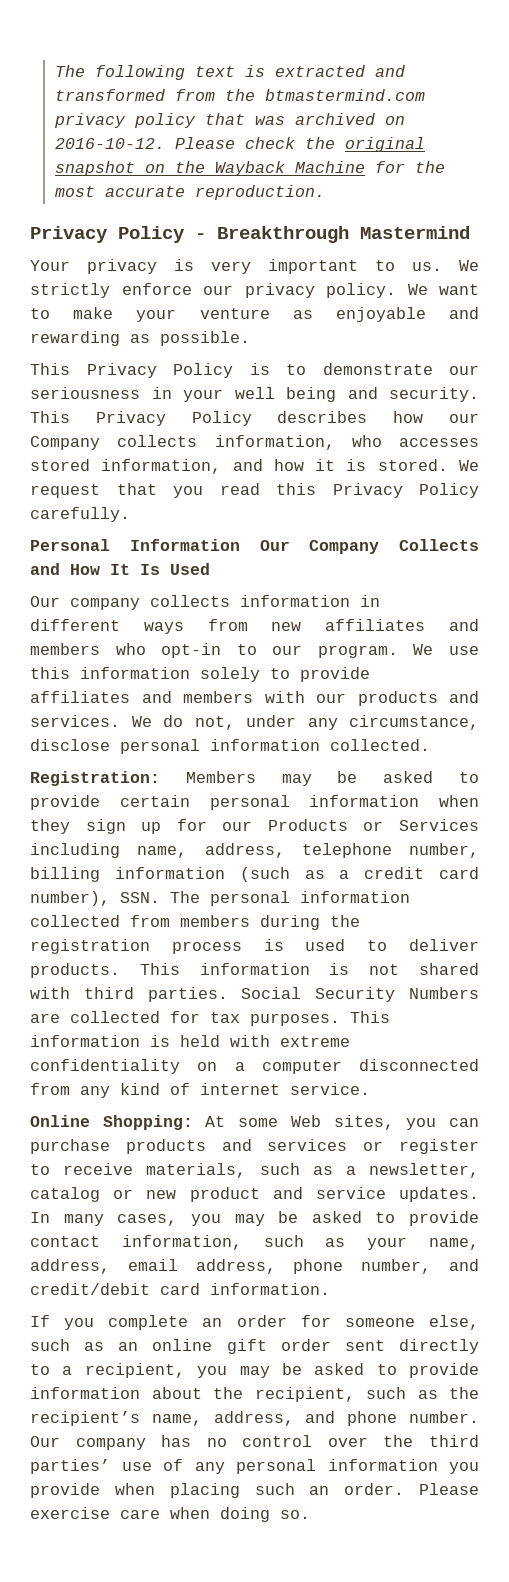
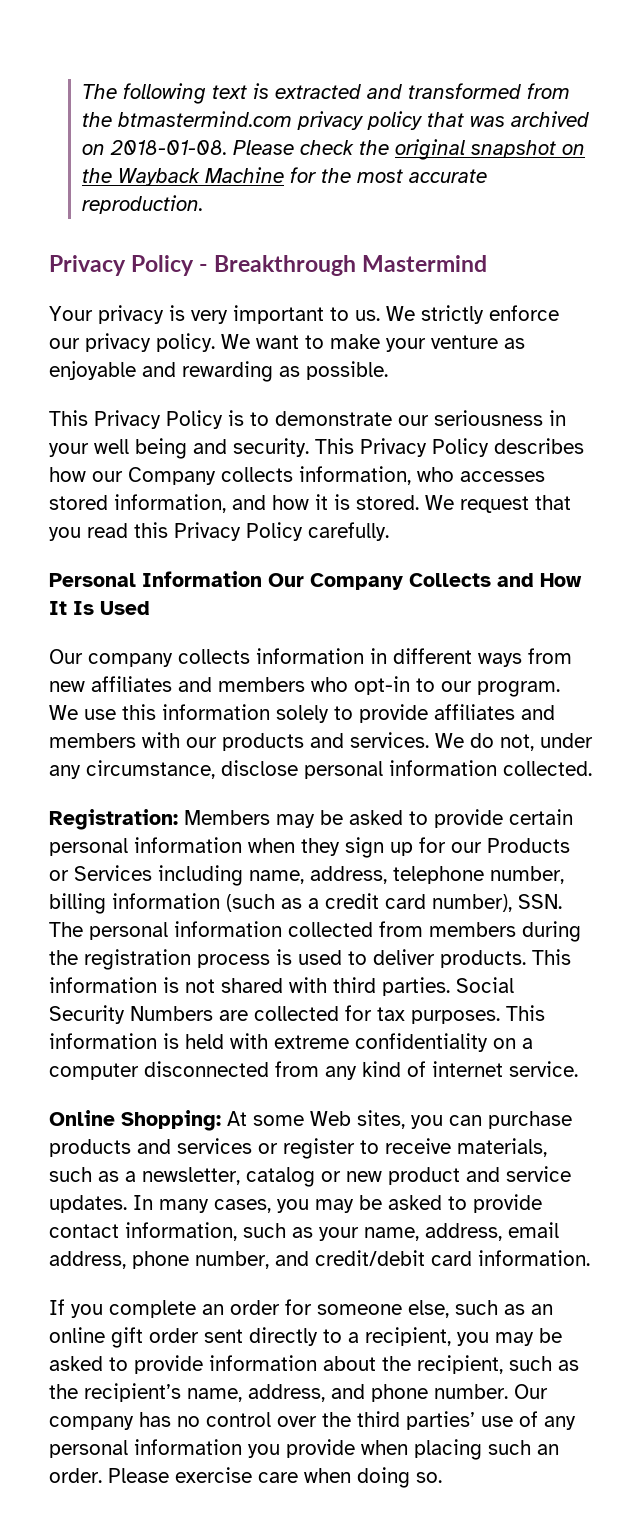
- The following text is extracted and transformed from the btmastermind.com privacy policy that was archived on 2016-10-12.
+ The following text is extracted and transformed from the btmastermind.com privacy policy that was archived on 2018-01-08.

